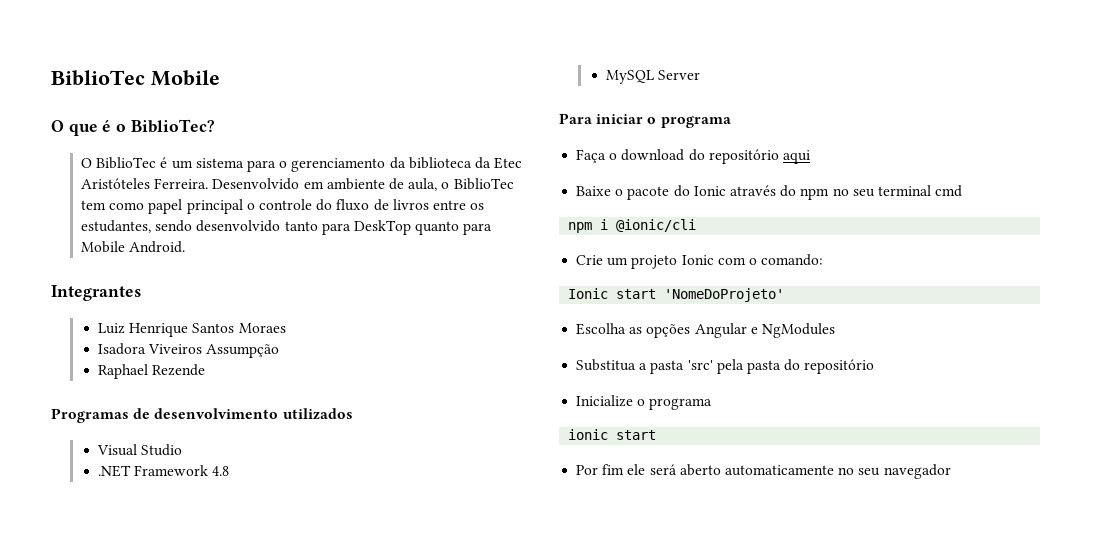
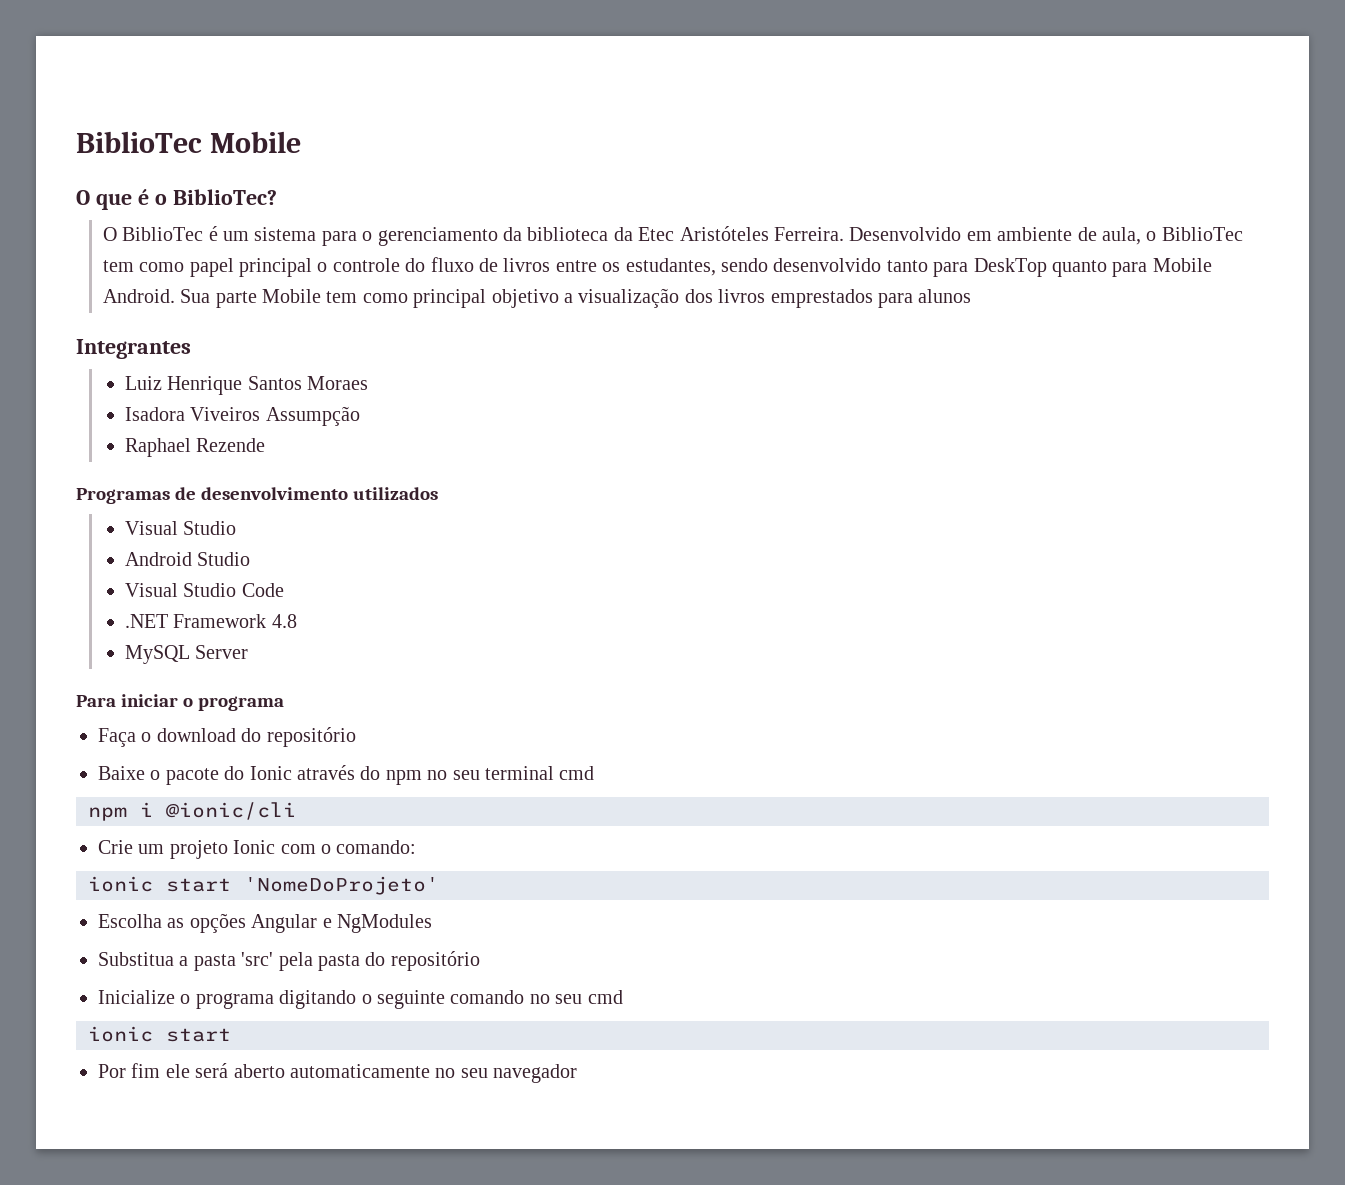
+ Sua parte Mobile tem como principal objetivo a visualização dos livros emprestados para alunos
+ Android Studio
+ Visual Studio Code
- Faça o download do repositório aqui
+ Faça o download do repositório
- Ionic start 'NomeDoProjeto'
+ ionic start 'NomeDoProjeto'
- Inicialize o programa
+ Inicialize o programa digitando o seguinte comando no seu cmd

